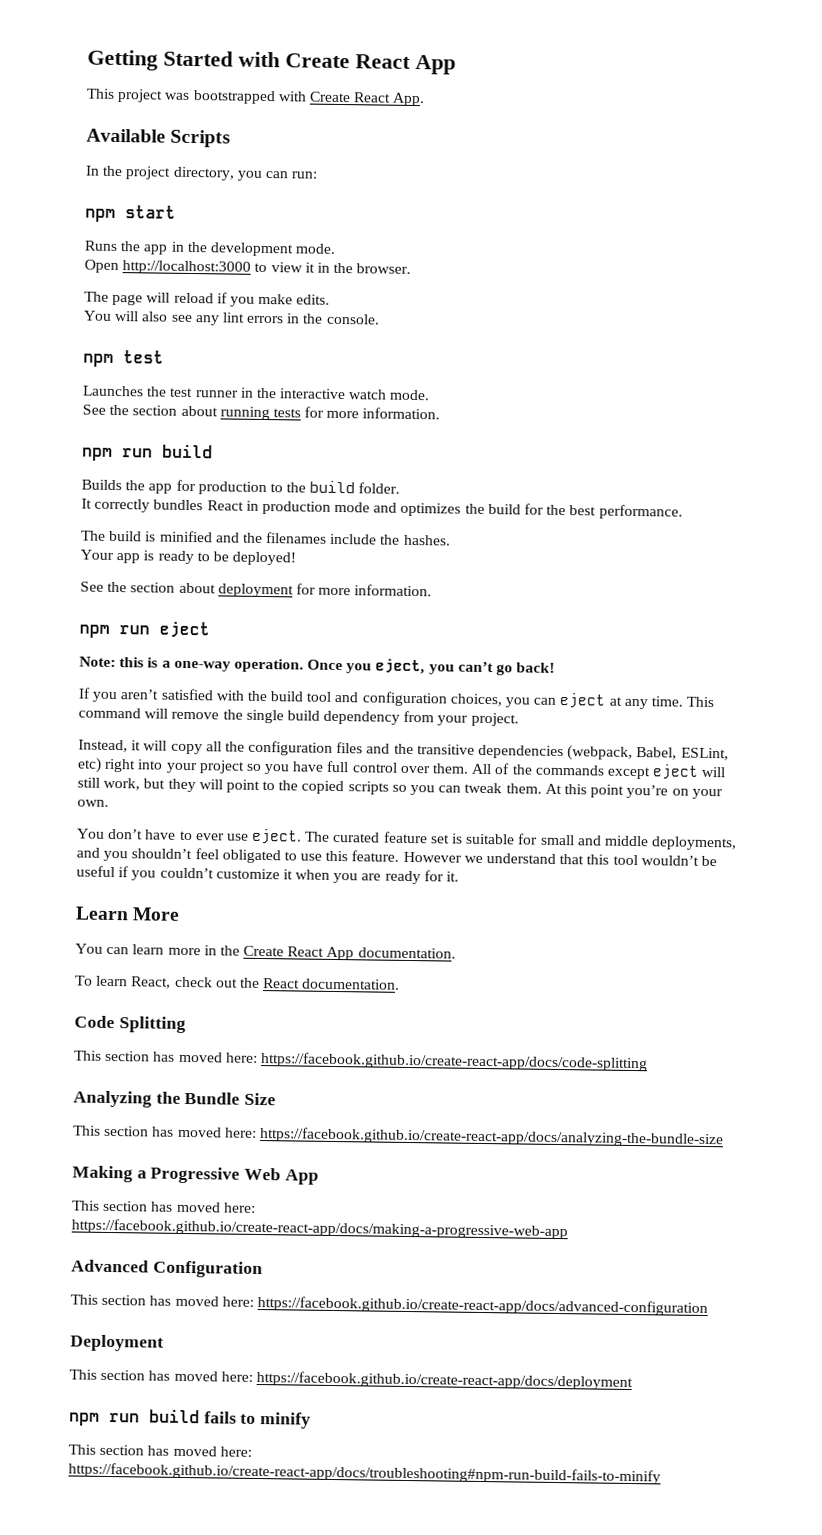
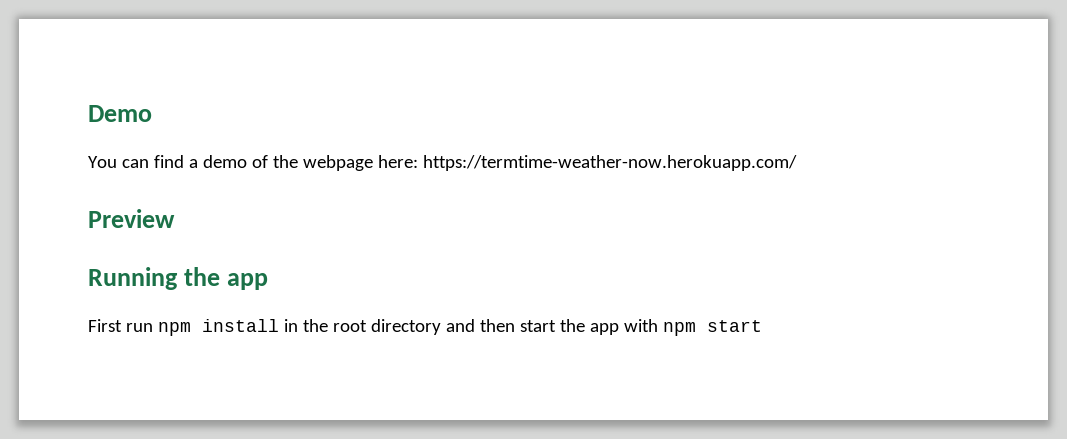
- Getting Started with Create React App
- This project was bootstrapped with Create React App.
- Available Scripts
- In the project directory, you can run:
- npm start
- Runs the app in the development mode.
- Open http://localhost:3000 to view it in the browser.
- The page will reload if you make edits.
- You will also see any lint errors in the console.
- npm test
- Launches the test runner in the interactive watch mode.
- See the section about running tests for more information.
- npm run build
- Builds the app for production to the build folder.
- It correctly bundles React in production mode and optimizes the build for the best performance.
- The build is minified and the filenames include the hashes.
- Your app is ready to be deployed!
- See the section about deployment for more information.
- npm run eject
- Note: this is a one-way operation. Once you eject, you can’t go back!
- If you aren’t satisfied with the build tool and configuration choices, you can eject at any time. This command will remove the single build dependency from your project.
- Instead, it will copy all the configuration files and the transitive dependencies (webpack, Babel, ESLint, etc) right into your project so you have full control over them. All of the commands except eject will still work, but they will point to the copied scripts so you can tweak them. At this point you’re on your own.
- You don’t have to ever use eject. The curated feature set is suitable for small and middle deployments, and you shouldn’t feel obligated to use this feature. However we understand that this tool wouldn’t be useful if you couldn’t customize it when you are ready for it.
- Learn More
- You can learn more in the Create React App documentation.
- To learn React, check out the React documentation.
- Code Splitting
- This section has moved here: https://facebook.github.io/create-react-app/docs/code-splitting
- Analyzing the Bundle Size
- This section has moved here: https://facebook.github.io/create-react-app/docs/analyzing-the-bundle-size
- Making a Progressive Web App
- This section has moved here: https://facebook.github.io/create-react-app/docs/making-a-progressive-web-app
- Advanced Configuration
- This section has moved here: https://facebook.github.io/create-react-app/docs/advanced-configuration
- Deployment
- This section has moved here: https://facebook.github.io/create-react-app/docs/deployment
- npm run build fails to minify
- This section has moved here: https://facebook.github.io/create-react-app/docs/troubleshooting#npm-run-build-fails-to-minify
+ Demo
+ You can find a demo of the webpage here: https://termtime-weather-now.herokuapp.com/
+ Preview
+ Running the app
+ First run npm install in the root directory and then start the app with npm start

